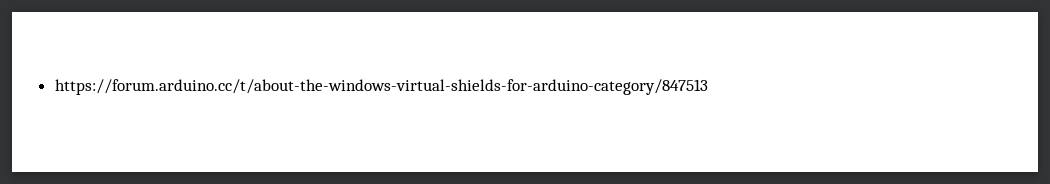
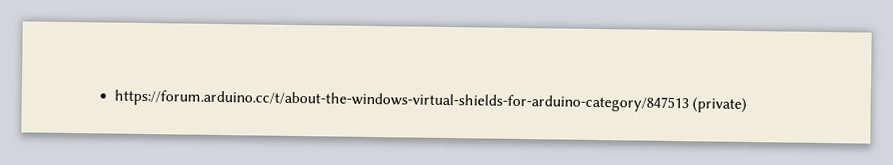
- https://forum.arduino.cc/t/about-the-windows-virtual-shields-for-arduino-category/847513
+ https://forum.arduino.cc/t/about-the-windows-virtual-shields-for-arduino-category/847513 (private)

